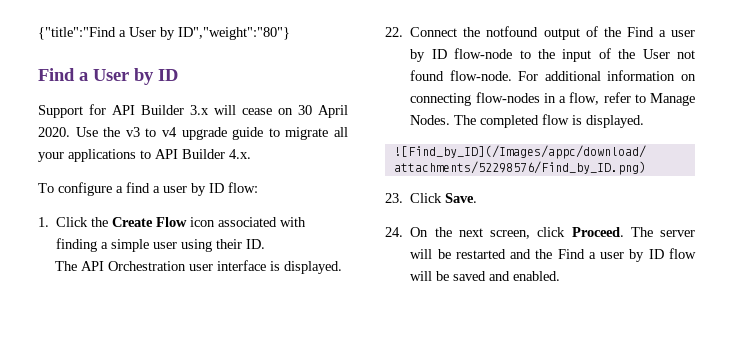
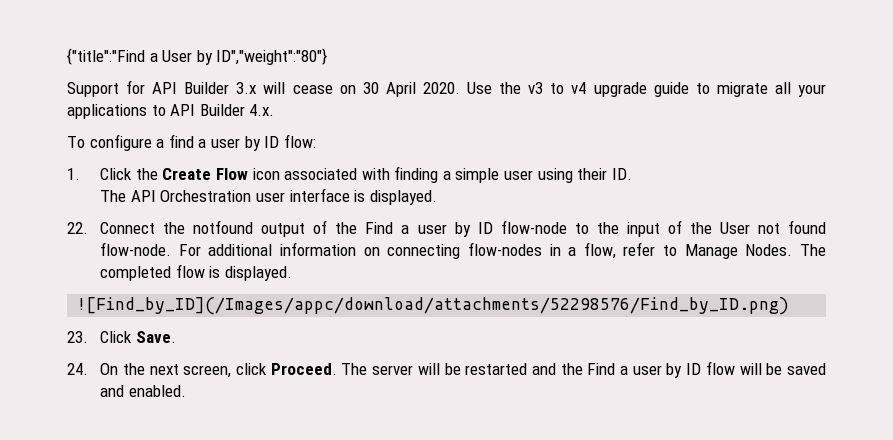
- Find a User by ID

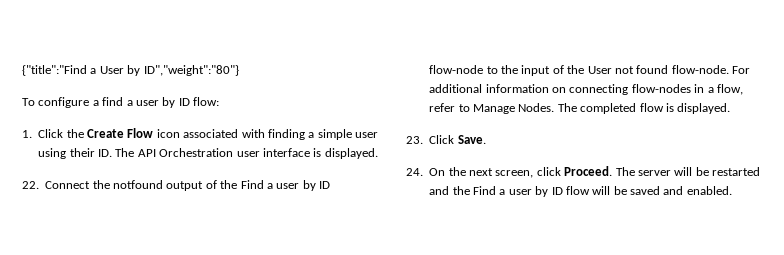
- Support for API Builder 3.x will cease on 30 April 2020. Use the v3 to v4 upgrade guide to migrate all your applications to API Builder 4.x.
- 1. Click the Create Flow icon associated with finding a simple user using their ID.
- The API Orchestration user interface is displayed.
+ 1. Click the Create Flow icon associated with finding a simple user using their ID. The API Orchestration user interface is displayed.
- ![Find_by_ID](/Images/appc/download/attachments/52298576/Find_by_ID.png)

